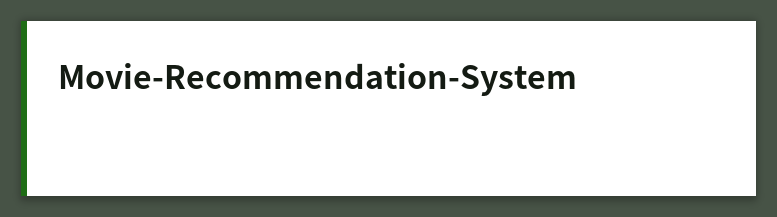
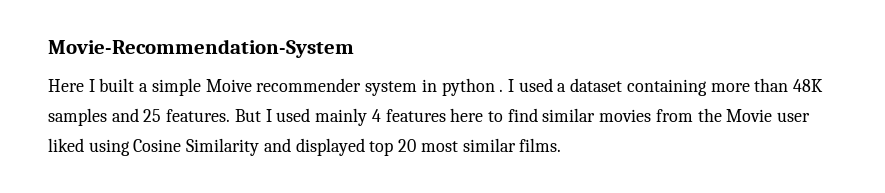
+ Here I built a simple Moive recommender system in python . I used a dataset containing more than 48K samples and 25 features. But I used mainly 4 features here to find similar movies from the Movie user liked using Cosine Similarity and displayed top 20 most similar films.

